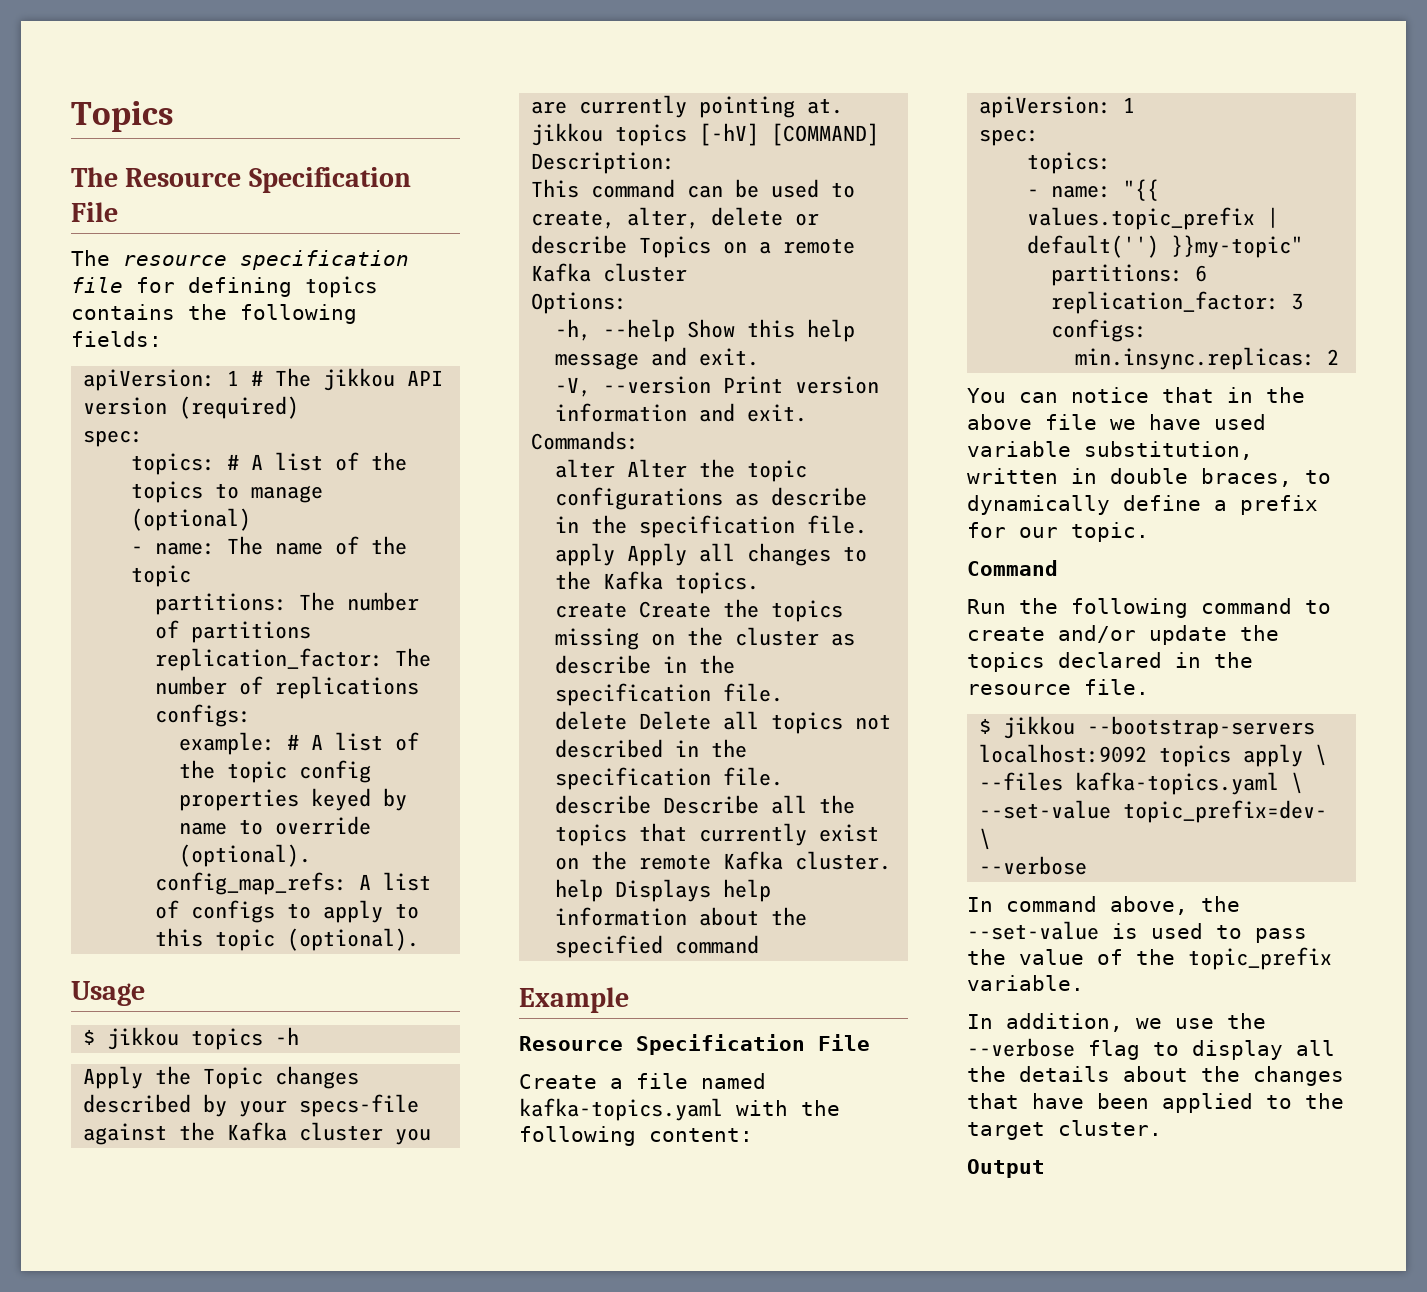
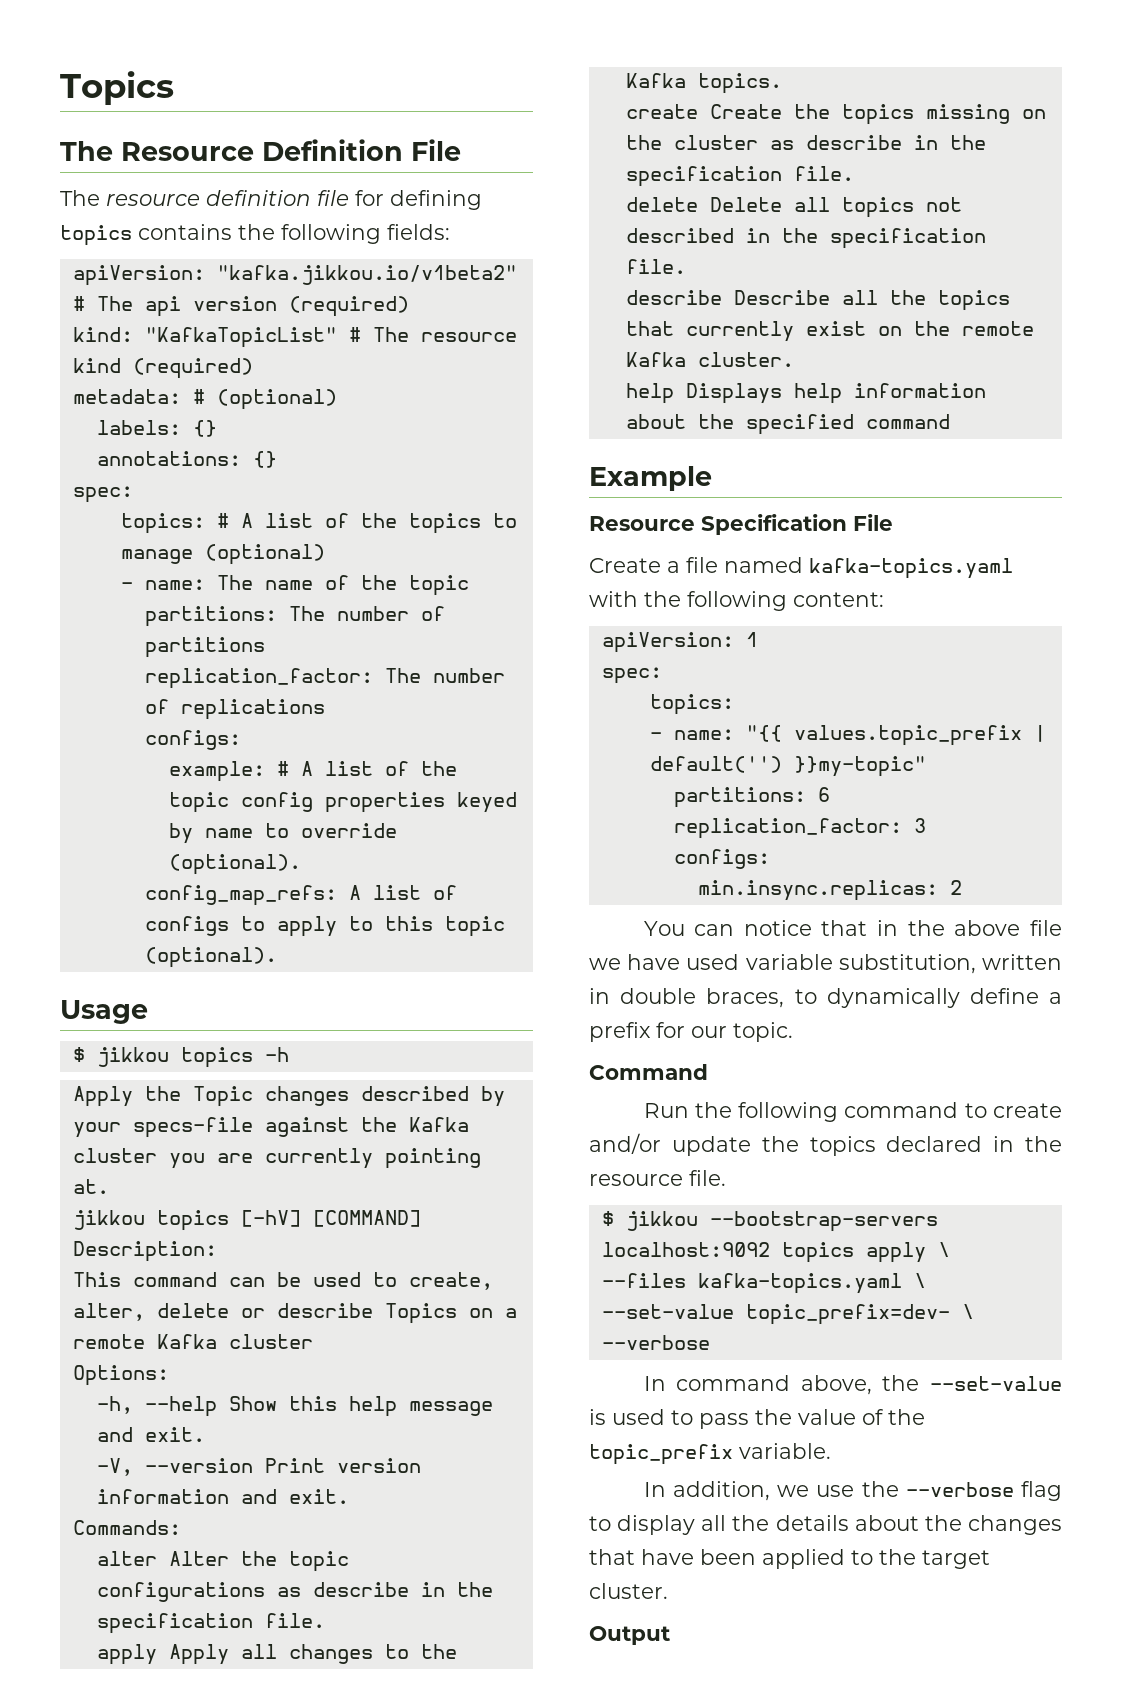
- The Resource Specification File
+ The Resource Definition File
- The resource specification file for defining topics contains the following fields:
+ The resource definition file for defining topics contains the following fields:
- apiVersion: 1 # The jikkou API version (required)
+ apiVersion: "kafka.jikkou.io/v1beta2" # The api version (required)
+ kind: "KafkaTopicList" # The resource kind (required)
+ metadata: # (optional)
+ labels: {}
+ annotations: {}

